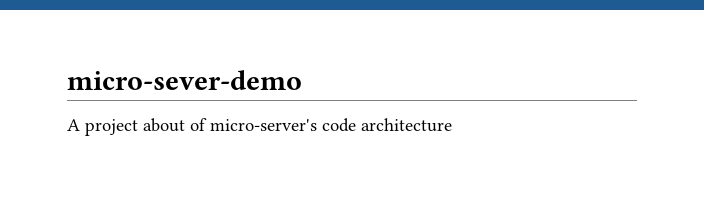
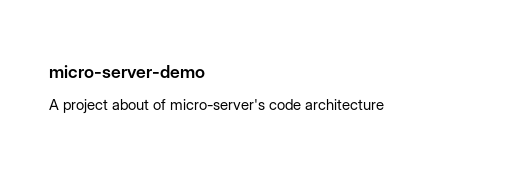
- micro-sever-demo
+ micro-server-demo

